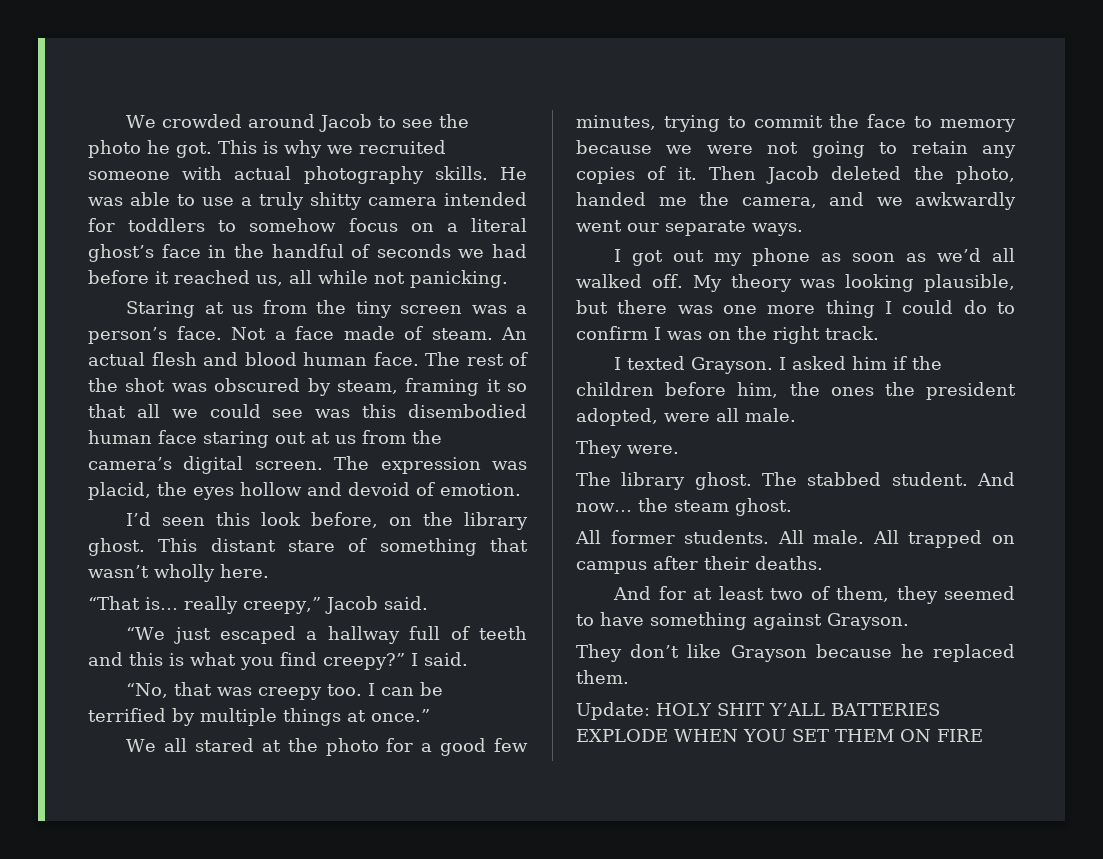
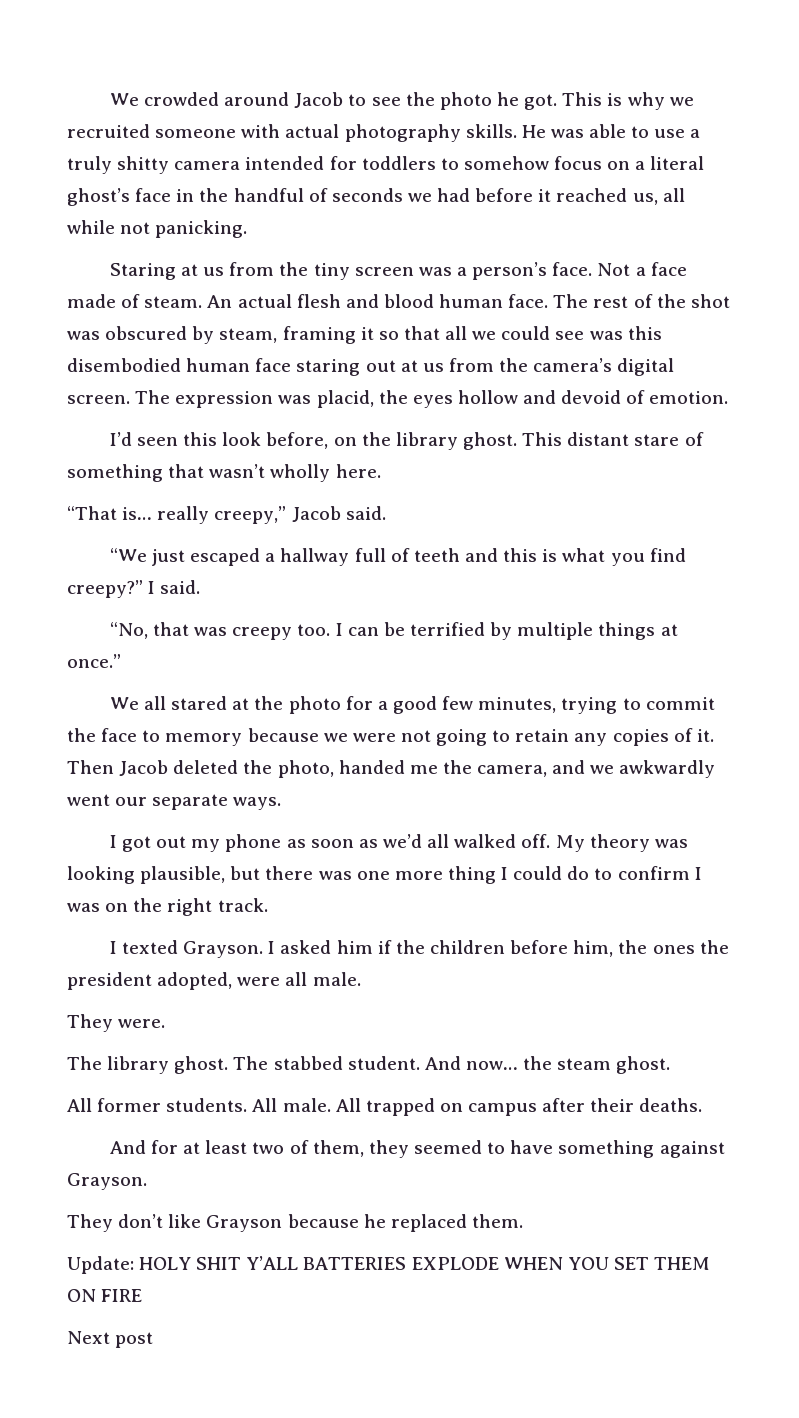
+ Next post

